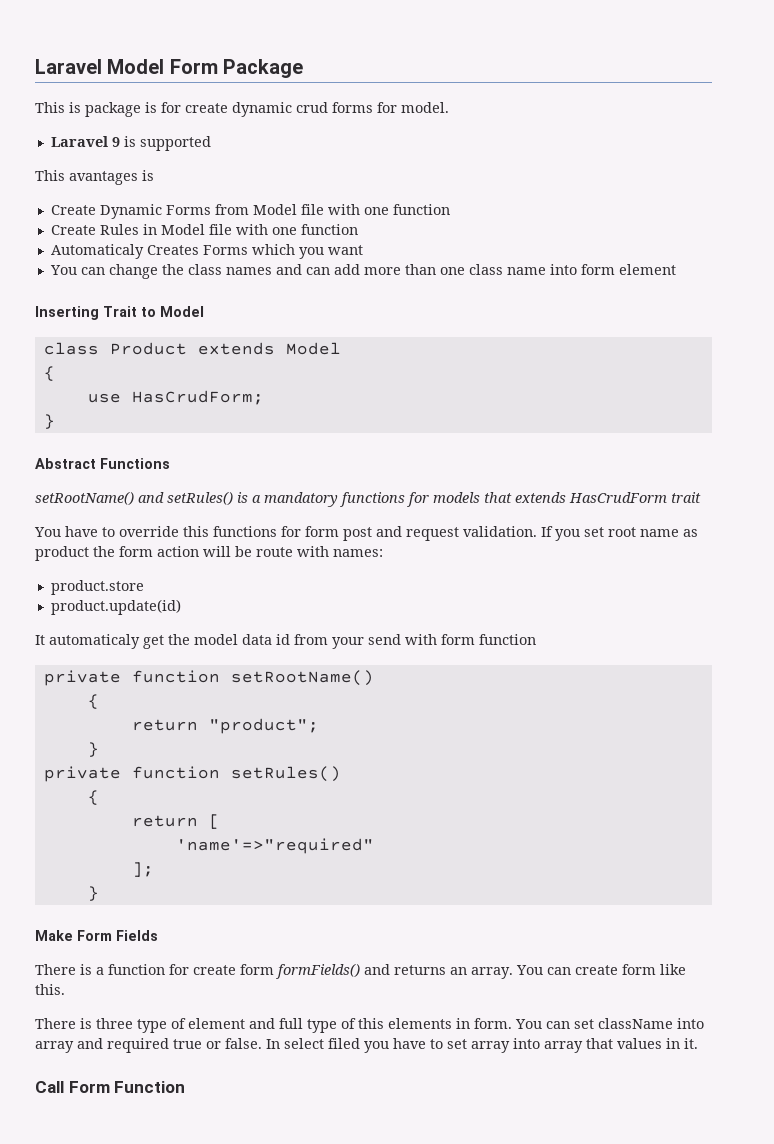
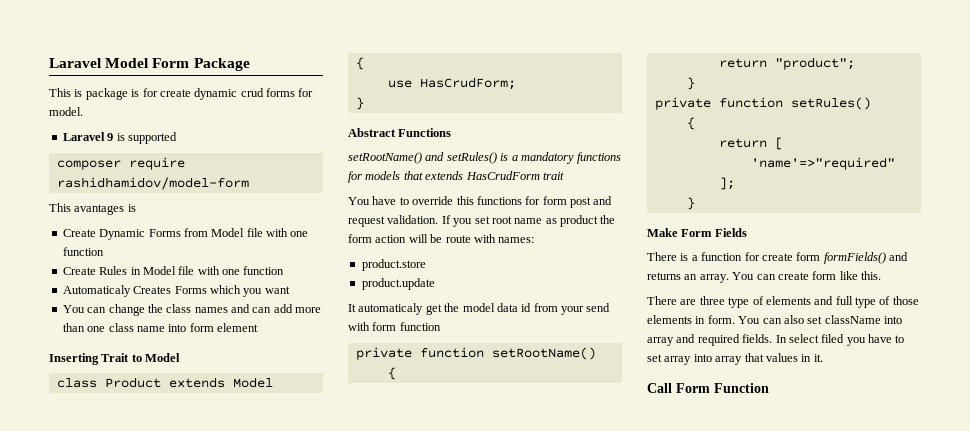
+ composer require rashidhamidov/model-form
- product.update(id)
+ product.update
- There is three type of element and full type of this elements in form.
+ There are three type of elements and full type of those elements in form.
- You can set className into array and required true or false.
+ You can also set className into array and required fields.

